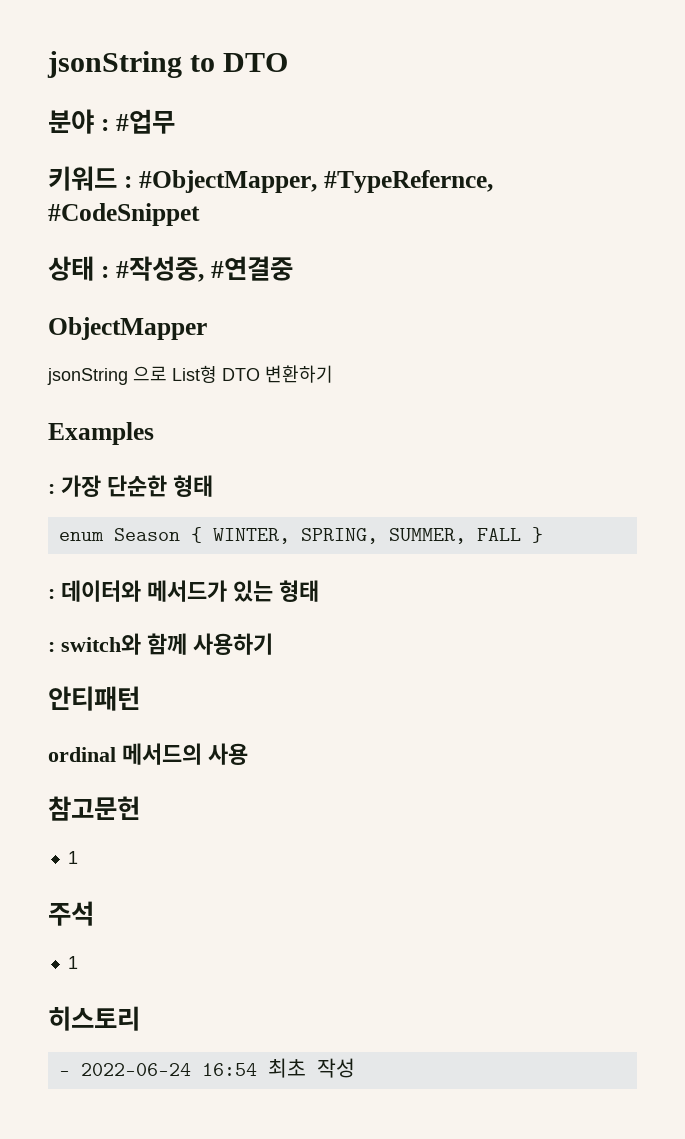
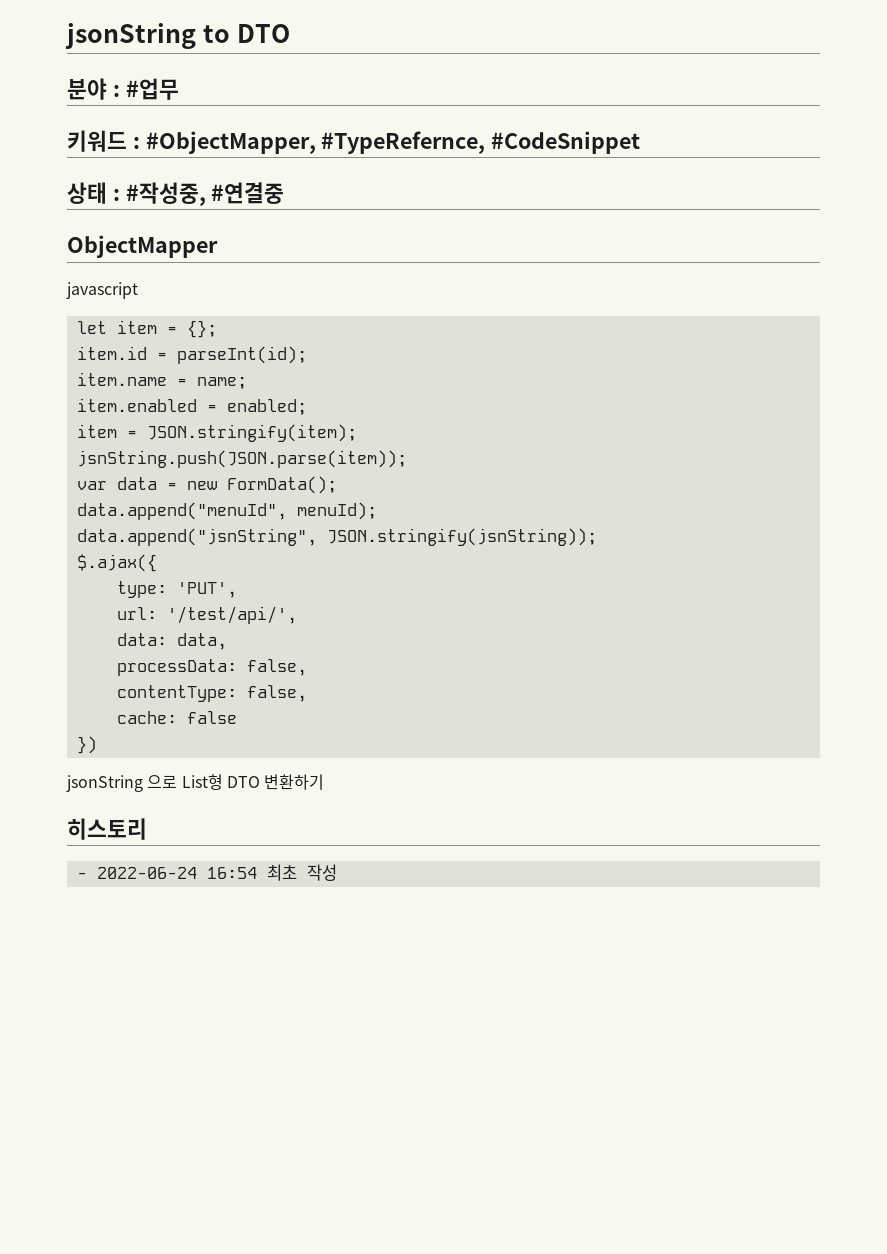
+ javascript
+ let item = {};
+ item.id = parseInt(id);
+ item.name = name;
+ item.enabled = enabled;
+ item = JSON.stringify(item);
+ jsnString.push(JSON.parse(item));
+ var data = new FormData();
+ data.append("menuId", menuId);
+ data.append("jsnString", JSON.stringify(jsnString));
+ $.ajax({
+ type: 'PUT',
+ url: '/test/api/',
+ data: data,
+ processData: false,
+ contentType: false,
+ cache: false
+ })
- Examples
- : 가장 단순한 형태
- enum Season { WINTER, SPRING, SUMMER, FALL }
- : 데이터와 메서드가 있는 형태
- : switch와 함께 사용하기
- 안티패턴
- ordinal 메서드의 사용
- 참고문헌
- 1
- 주석
- 1

